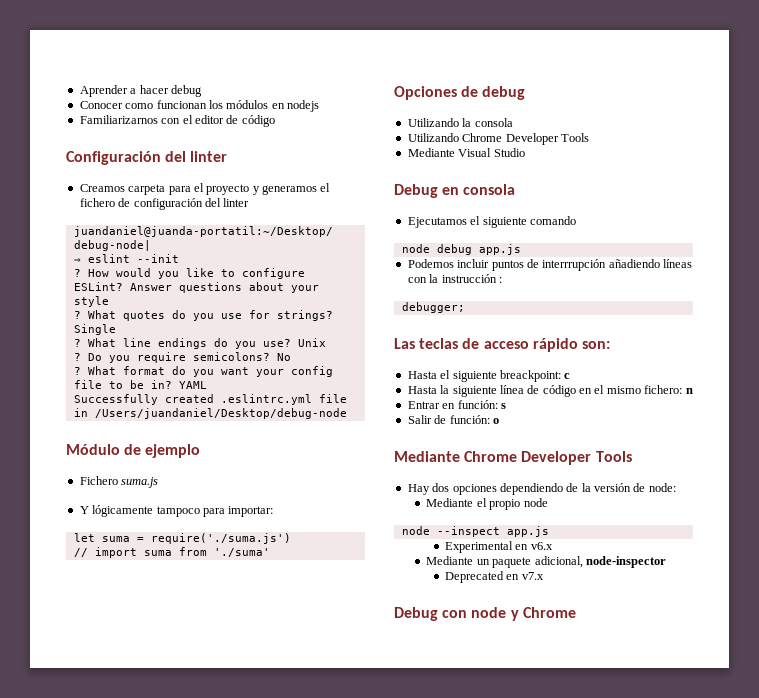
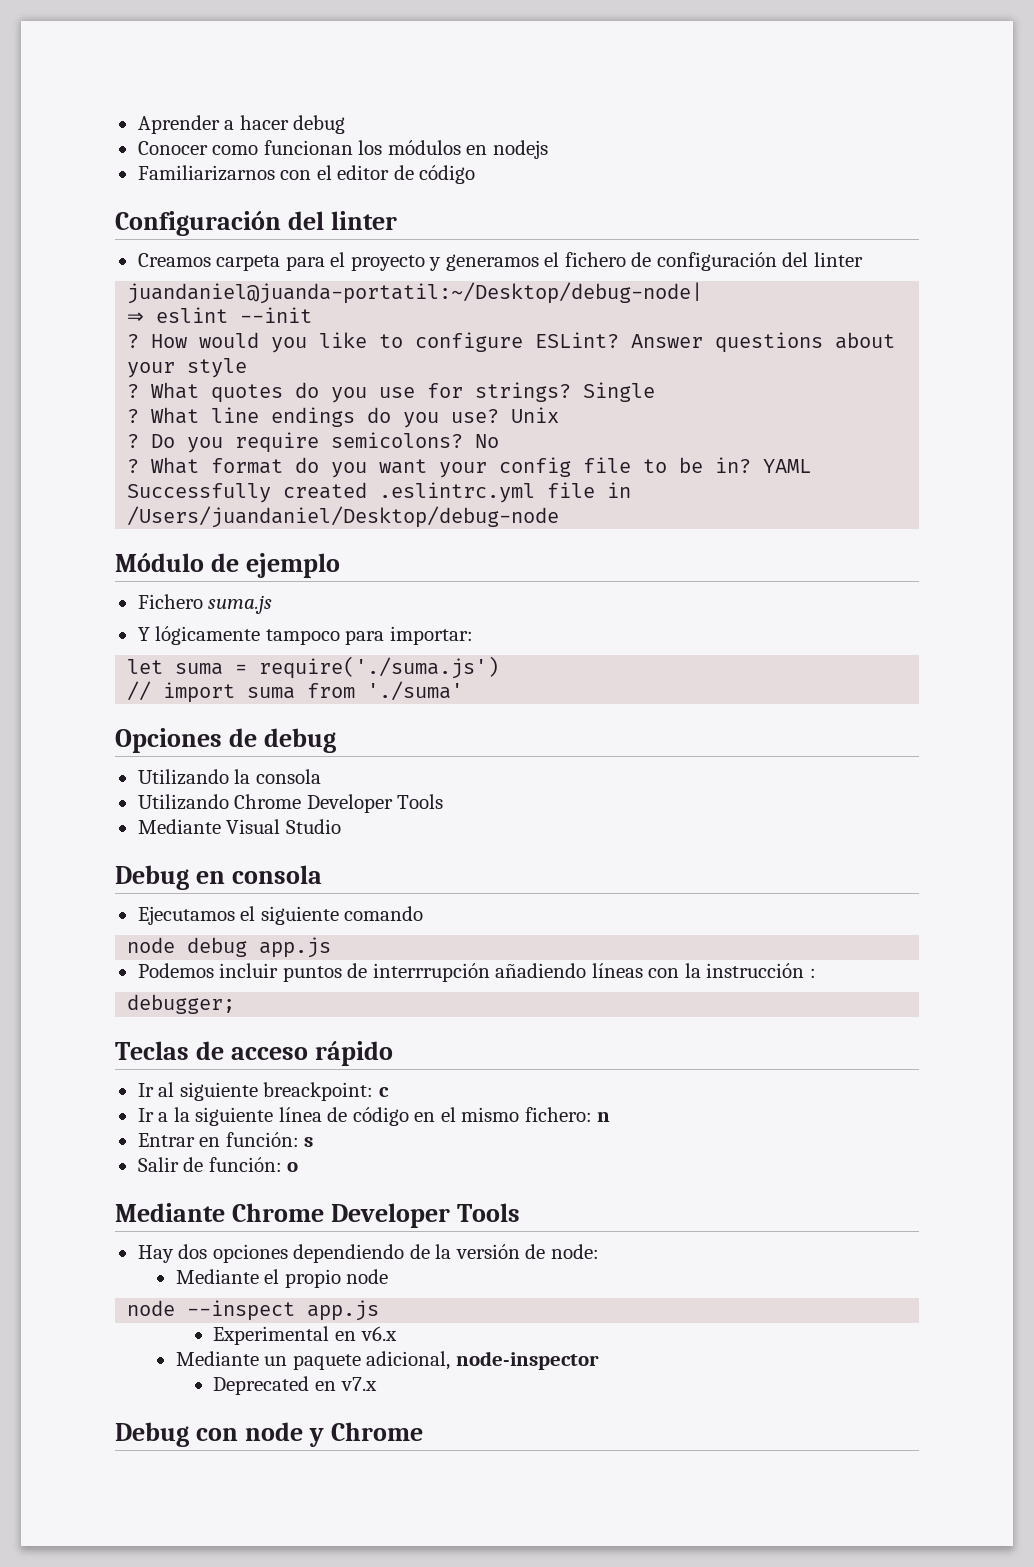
- Las teclas de acceso rápido son:
- Hasta el siguiente breackpoint: c
+ Teclas de acceso rápido
+ Ir al siguiente breackpoint: c
- Hasta la siguiente línea de código en el mismo fichero: n
+ Ir a la siguiente línea de código en el mismo fichero: n

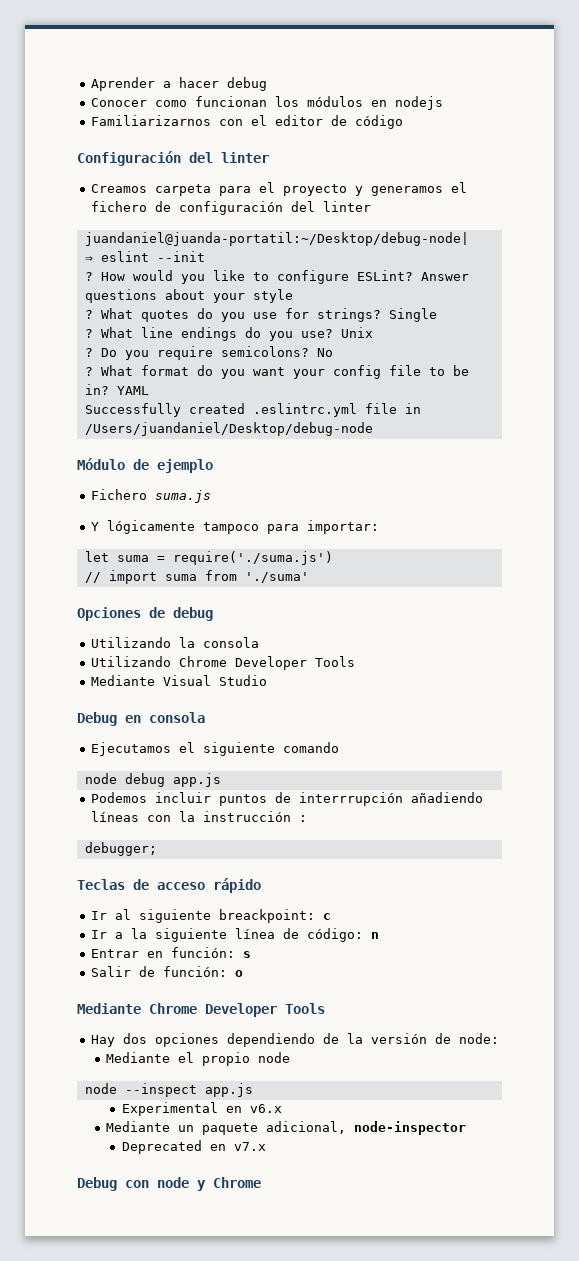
- Ir a la siguiente línea de código en el mismo fichero: n
+ Ir a la siguiente línea de código: n

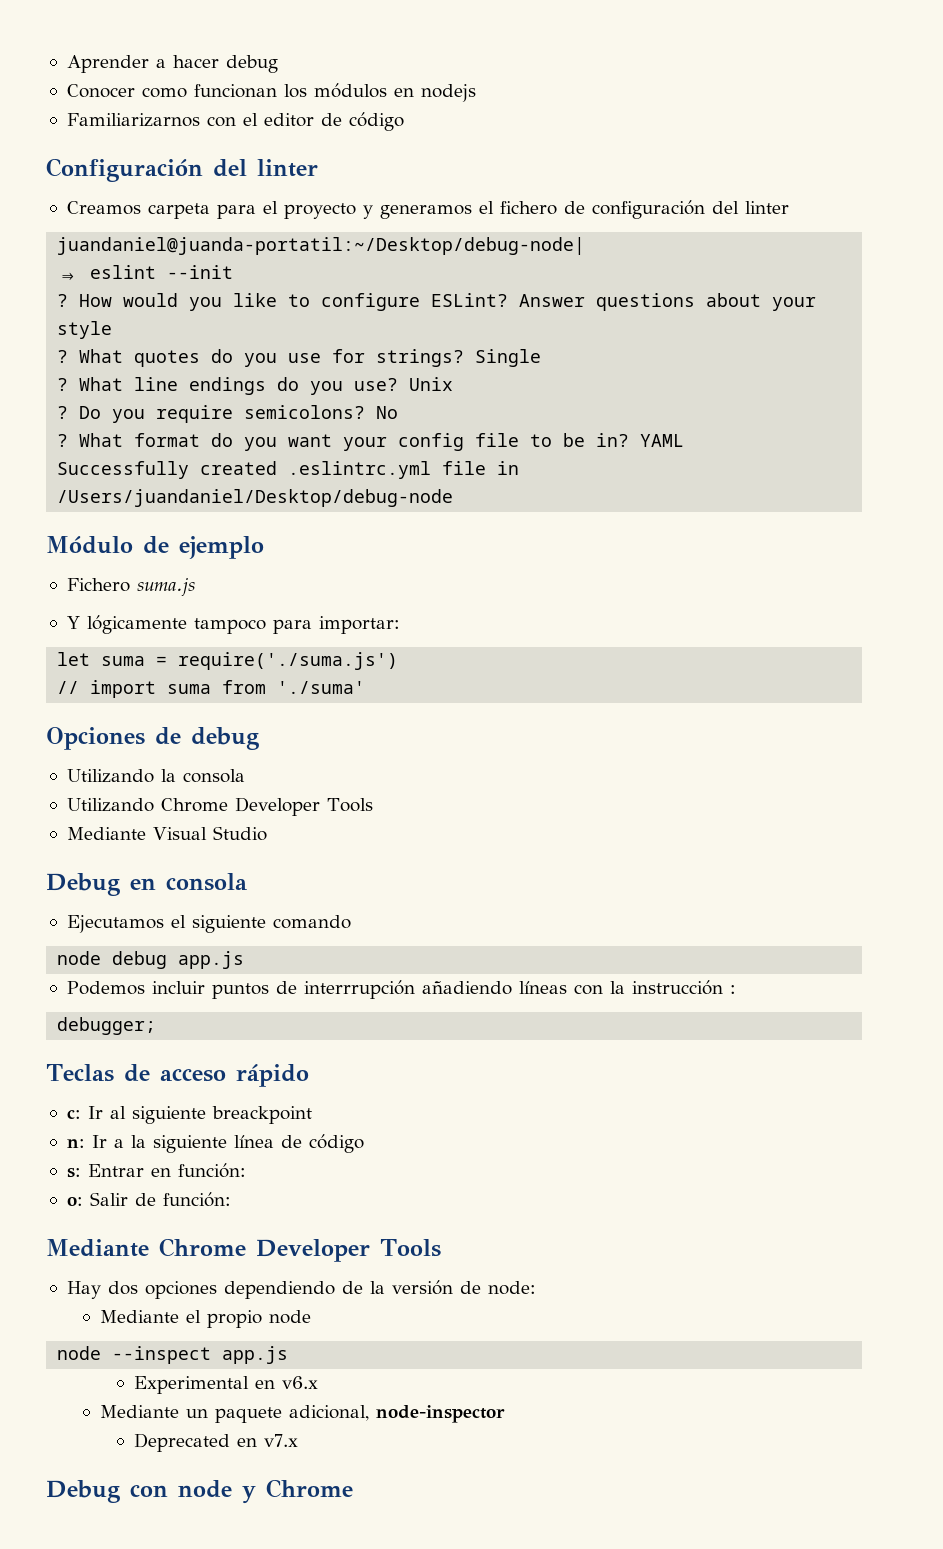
- Ir al siguiente breackpoint: c
- Ir a la siguiente línea de código: n
- Entrar en función: s
- Salir de función: o
+ c: Ir al siguiente breackpoint
+ n: Ir a la siguiente línea de código
+ s: Entrar en función:
+ o: Salir de función:

